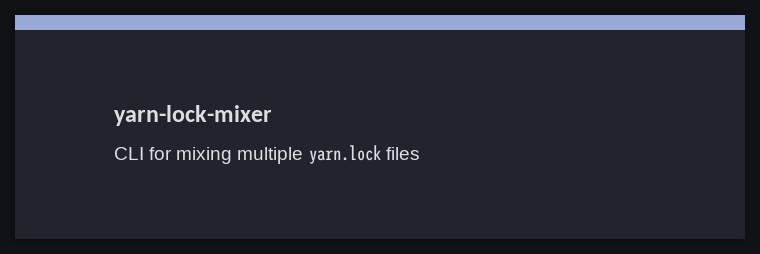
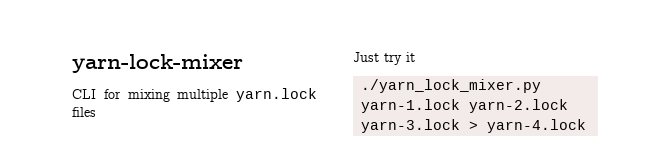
+ Just try it
+ ./yarn_lock_mixer.py yarn-1.lock yarn-2.lock yarn-3.lock > yarn-4.lock

